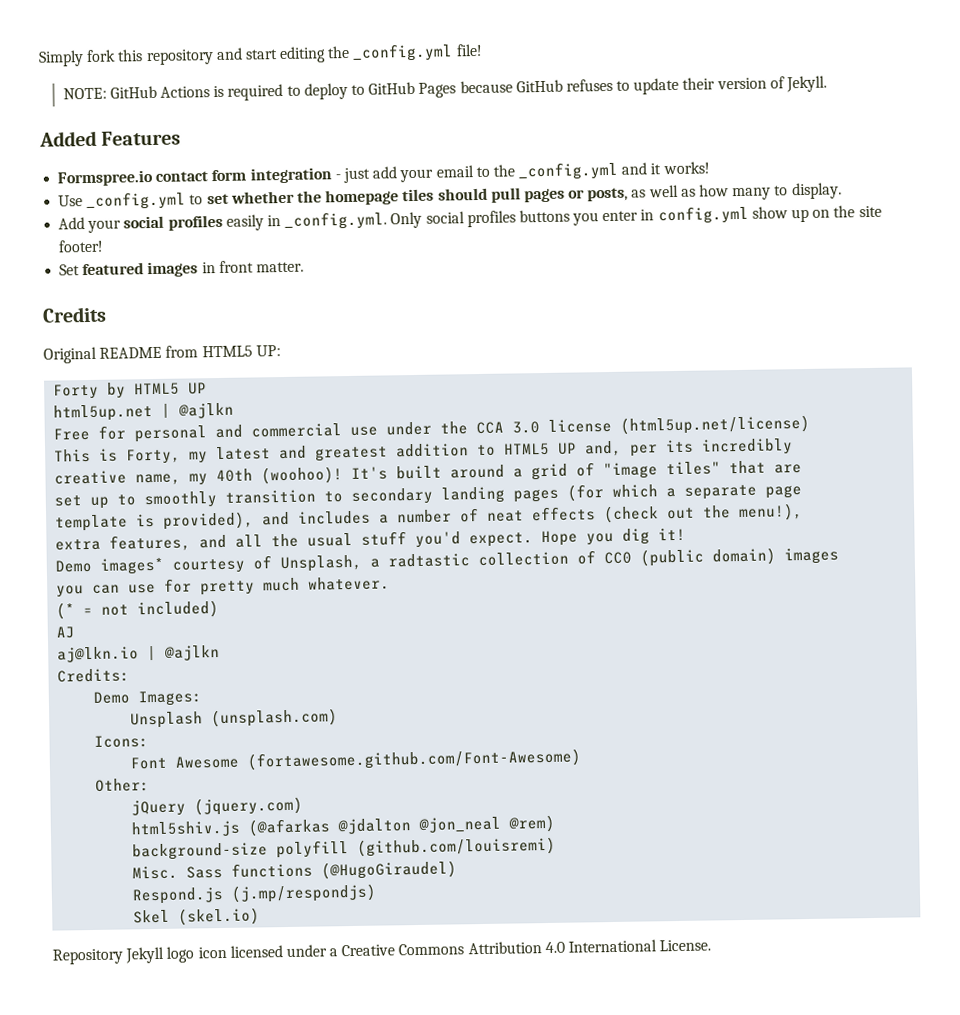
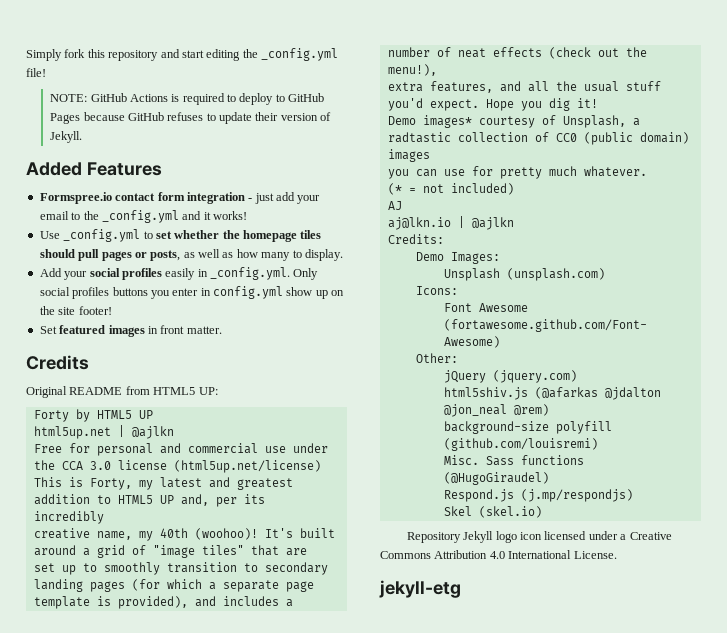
+ jekyll-etg

